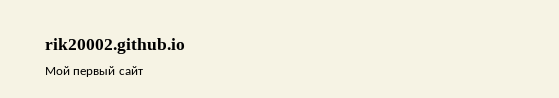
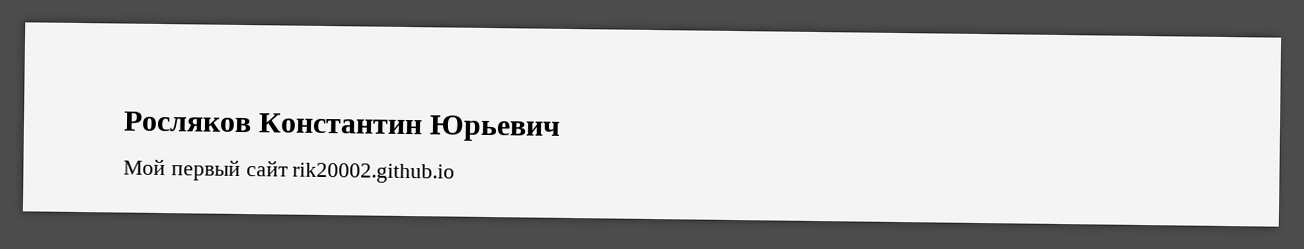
- rik20002.github.io
+ Росляков Константин Юрьевич
- Мой первый сайт
+ Мой первый сайт rik20002.github.io

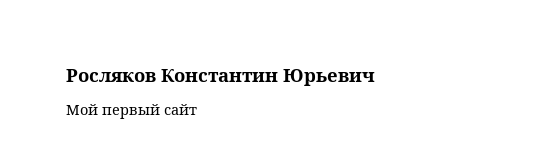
- Мой первый сайт rik20002.github.io
+ Мой первый сайт

